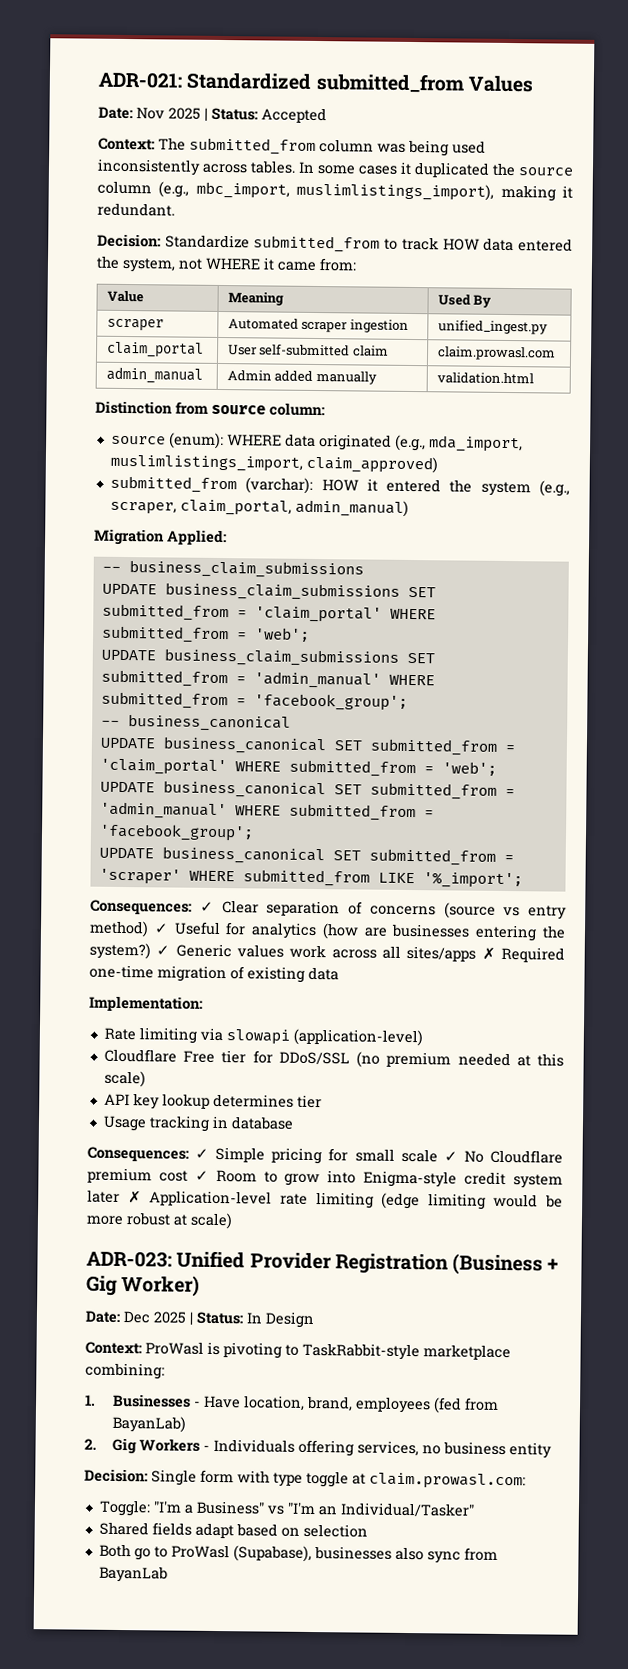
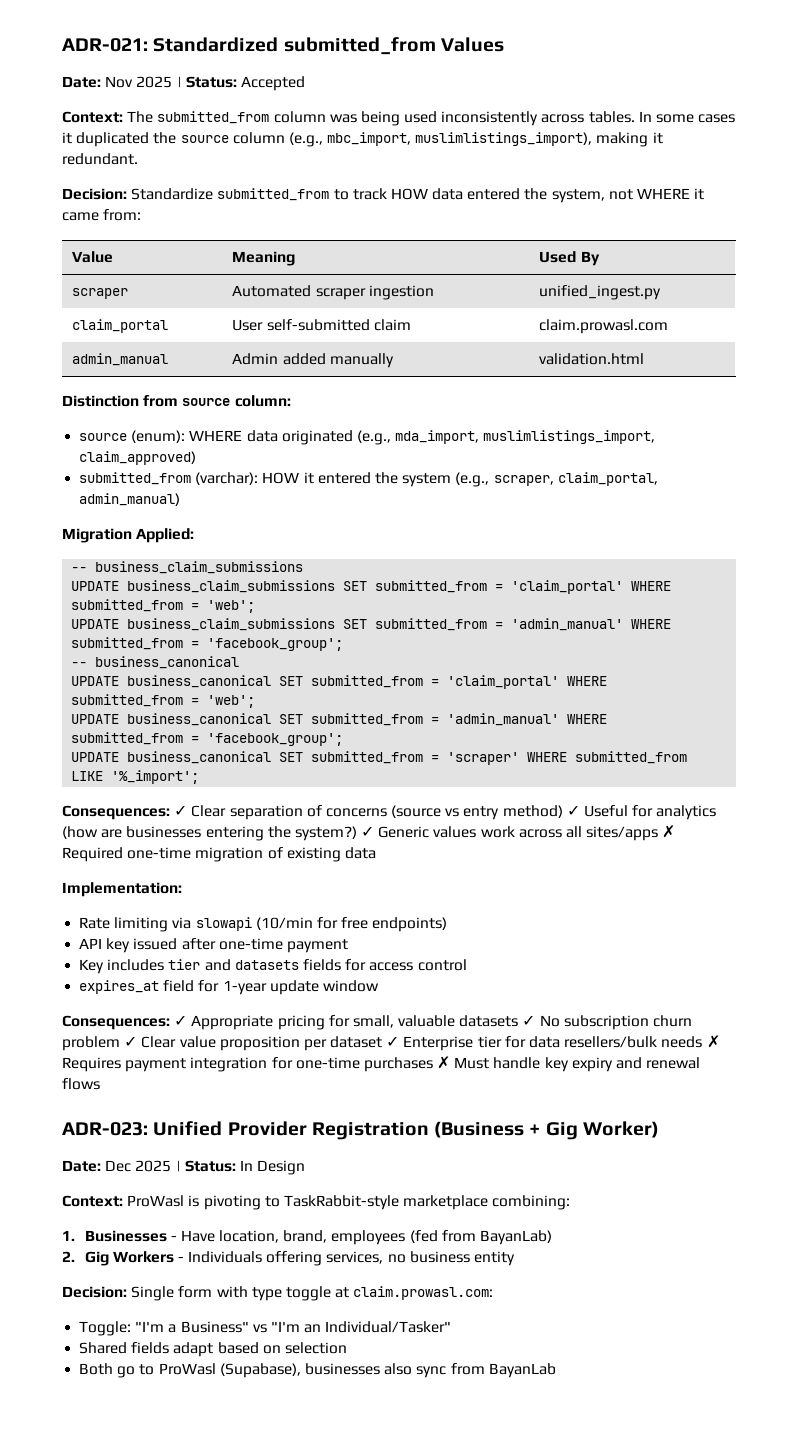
- Rate limiting via slowapi (application-level)
- Cloudflare Free tier for DDoS/SSL (no premium needed at this scale)
- API key lookup determines tier
- Usage tracking in database
- Consequences: ✓ Simple pricing for small scale ✓ No Cloudflare premium cost ✓ Room to grow into Enigma-style credit system later ✗ Application-level rate limiting (edge limiting would be more robust at scale)
+ Rate limiting via slowapi (10/min for free endpoints)
+ API key issued after one-time payment
+ Key includes tier and datasets fields for access control
+ expires_at field for 1-year update window
+ Consequences: ✓ Appropriate pricing for small, valuable datasets ✓ No subscription churn problem ✓ Clear value proposition per dataset ✓ Enterprise tier for data resellers/bulk needs ✗ Requires payment integration for one-time purchases ✗ Must handle key expiry and renewal flows

